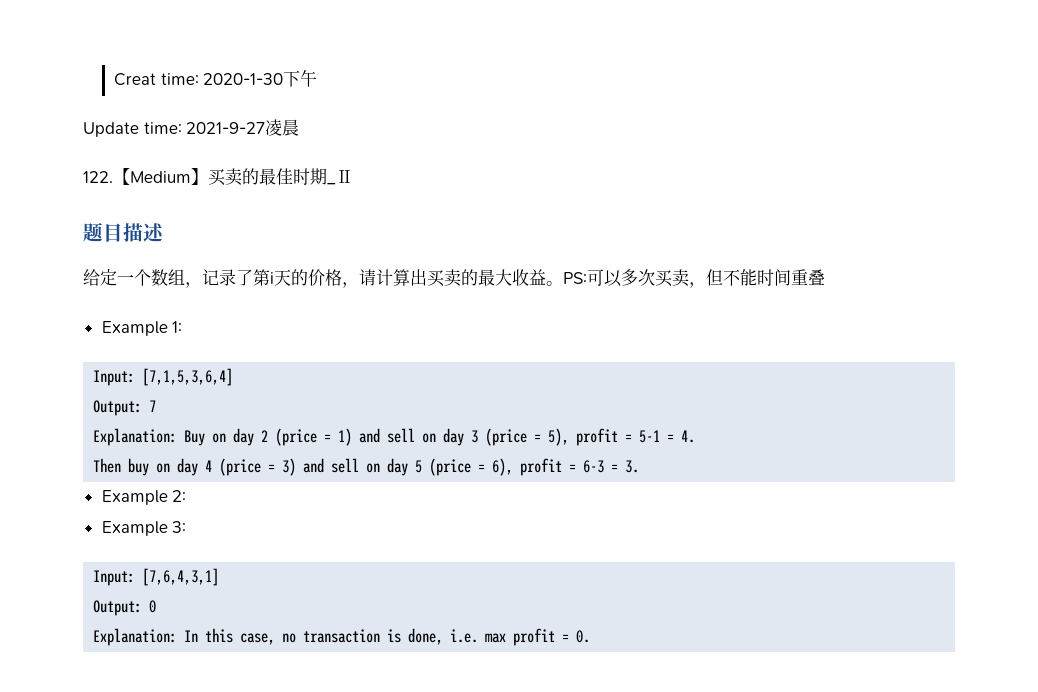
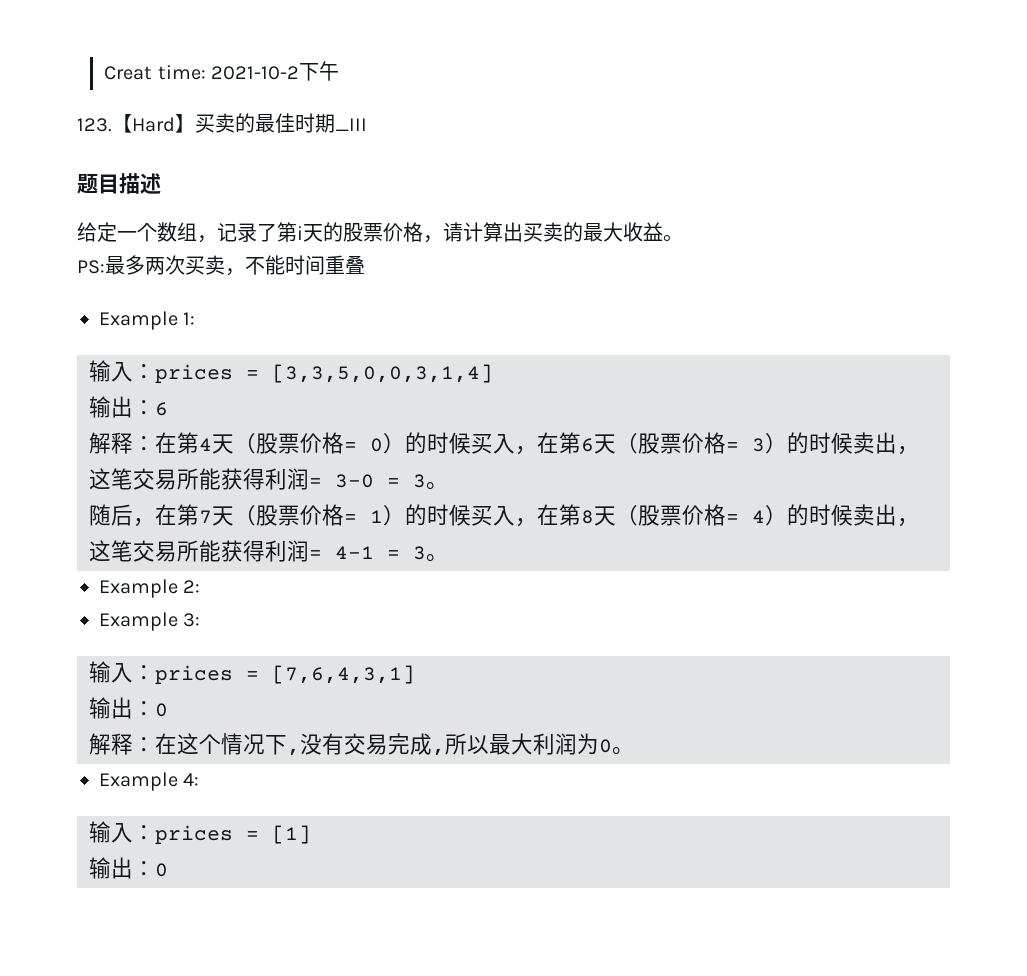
- Creat time: 2020-1-30下午
+ Creat time: 2021-10-2下午
- Update time: 2021-9-27凌晨
- 122.【Medium】买卖的最佳时期_Ⅱ
+ 123.【Hard】买卖的最佳时期_III
- 给定一个数组，记录了第i天的价格，请计算出买卖的最大收益。PS:可以多次买卖，但不能时间重叠
+ 给定一个数组，记录了第i天的股票价格，请计算出买卖的最大收益。
+ PS:最多两次买卖，不能时间重叠
- Input: [7,1,5,3,6,4]
- Output: 7
- Explanation: Buy on day 2 (price = 1) and sell on day 3 (price = 5), profit = 5-1 = 4.
- Then buy on day 4 (price = 3) and sell on day 5 (price = 6), profit = 6-3 = 3.
+ 输入：prices = [3,3,5,0,0,3,1,4]
+ 输出：6
+ 解释：在第4天（股票价格= 0）的时候买入，在第6天（股票价格= 3）的时候卖出，这笔交易所能获得利润= 3-0 = 3。
+ 随后，在第7天（股票价格= 1）的时候买入，在第8天（股票价格= 4）的时候卖出，这笔交易所能获得利润= 4-1 = 3。
- Input: [7,6,4,3,1]
- Output: 0
+ 输入：prices = [7,6,4,3,1]
+ 输出：0
- Explanation: In this case, no transaction is done, i.e. max profit = 0.
+ 解释：在这个情况下,没有交易完成,所以最大利润为0。
+ Example 4:
+ 输入：prices = [1]
+ 输出：0

